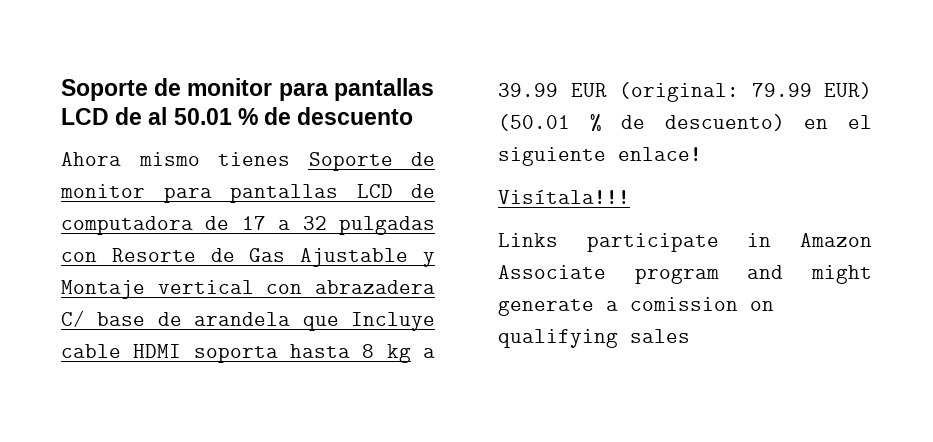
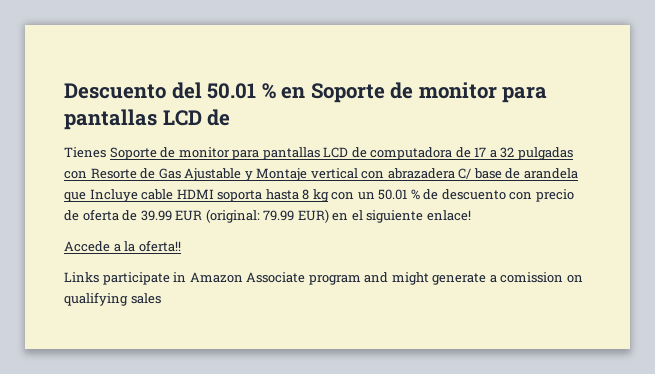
- Soporte de monitor para pantallas LCD de al 50.01 % de descuento
- Ahora mismo tienes Soporte de monitor para pantallas LCD de computadora de 17 a 32 pulgadas con Resorte de Gas Ajustable y Montaje vertical con abrazadera C/ base de arandela que Incluye cable HDMI soporta hasta 8 kg a 39.99 EUR (original: 79.99 EUR) (50.01 % de descuento) en el siguiente enlace!
+ Descuento del 50.01 % en Soporte de monitor para pantallas LCD de
+ Tienes Soporte de monitor para pantallas LCD de computadora de 17 a 32 pulgadas con Resorte de Gas Ajustable y Montaje vertical con abrazadera C/ base de arandela que Incluye cable HDMI soporta hasta 8 kg con un 50.01 % de descuento con precio de oferta de 39.99 EUR (original: 79.99 EUR) en el siguiente enlace!
- Visítala!!!
+ Accede a la oferta!!

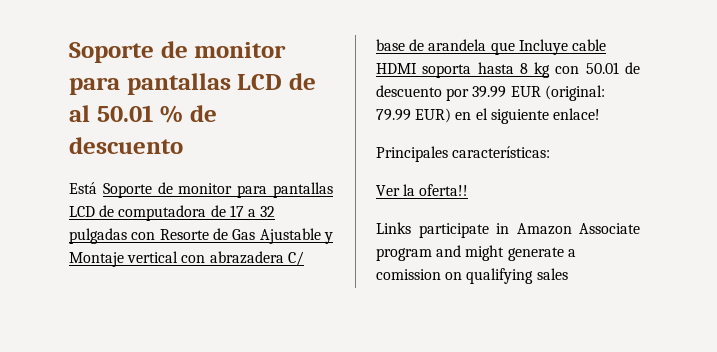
- Descuento del 50.01 % en Soporte de monitor para pantallas LCD de
- Tienes Soporte de monitor para pantallas LCD de computadora de 17 a 32 pulgadas con Resorte de Gas Ajustable y Montaje vertical con abrazadera C/ base de arandela que Incluye cable HDMI soporta hasta 8 kg con un 50.01 % de descuento con precio de oferta de 39.99 EUR (original: 79.99 EUR) en el siguiente enlace!
+ Soporte de monitor para pantallas LCD de al 50.01 % de descuento
+ Está Soporte de monitor para pantallas LCD de computadora de 17 a 32 pulgadas con Resorte de Gas Ajustable y Montaje vertical con abrazadera C/ base de arandela que Incluye cable HDMI soporta hasta 8 kg con 50.01 de descuento por 39.99 EUR (original: 79.99 EUR) en el siguiente enlace!
- Accede a la oferta!!
+ Principales características:
+ Ver la oferta!!

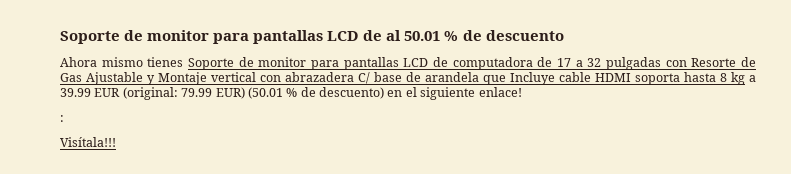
- Está Soporte de monitor para pantallas LCD de computadora de 17 a 32 pulgadas con Resorte de Gas Ajustable y Montaje vertical con abrazadera C/ base de arandela que Incluye cable HDMI soporta hasta 8 kg con 50.01 de descuento por 39.99 EUR (original: 79.99 EUR) en el siguiente enlace!
+ Ahora mismo tienes Soporte de monitor para pantallas LCD de computadora de 17 a 32 pulgadas con Resorte de Gas Ajustable y Montaje vertical con abrazadera C/ base de arandela que Incluye cable HDMI soporta hasta 8 kg a 39.99 EUR (original: 79.99 EUR) (50.01 % de descuento) en el siguiente enlace!
- Principales características:
- Ver la oferta!!
- Links participate in Amazon Associate program and might generate a comission on qualifying sales
+ :
+ Visítala!!!

